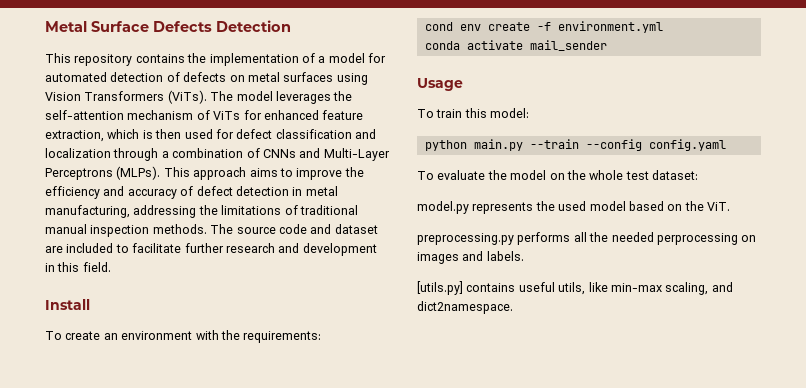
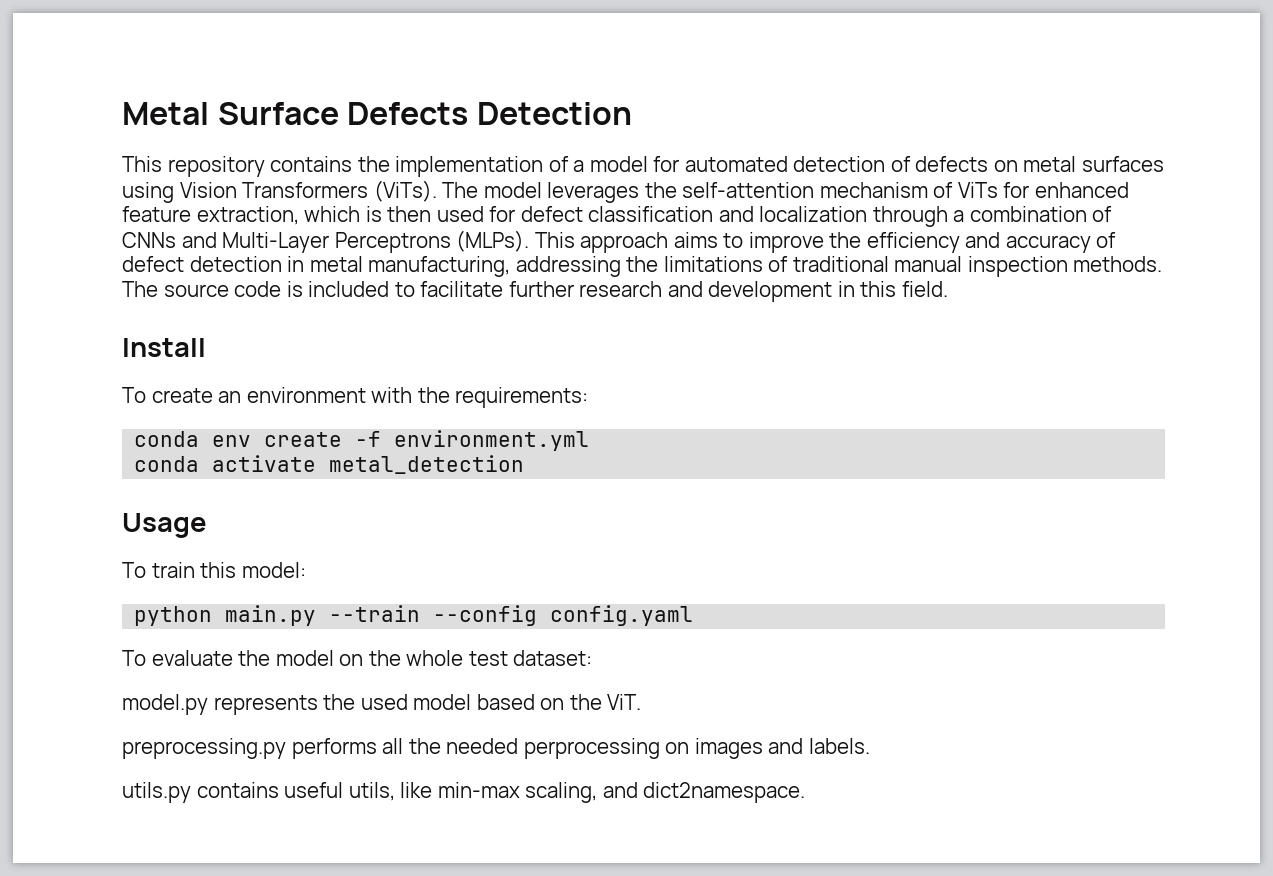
- The source code and dataset are included to facilitate further research and development in this field.
+ The source code is included to facilitate further research and development in this field.
- cond env create -f environment.yml
+ conda env create -f environment.yml
- conda activate mail_sender
+ conda activate metal_detection
- [utils.py] contains useful utils, like min-max scaling, and dict2namespace.
+ utils.py contains useful utils, like min-max scaling, and dict2namespace.

